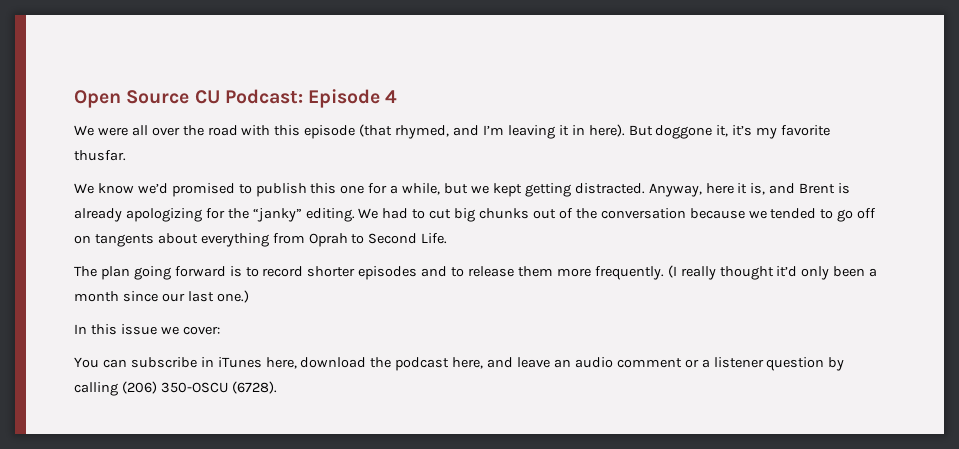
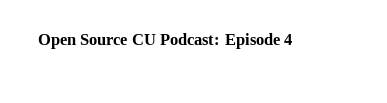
- We were all over the road with this episode (that rhymed, and I’m leaving it in here). But doggone it, it’s my favorite thusfar.
- We know we’d promised to publish this one for a while, but we kept getting distracted. Anyway, here it is, and Brent is already apologizing for the “janky” editing. We had to cut big chunks out of the conversation because we tended to go off on tangents about everything from Oprah to Second Life.
- The plan going forward is to record shorter episodes and to release them more frequently. (I really thought it’d only been a month since our last one.)
- In this issue we cover:
- You can subscribe in iTunes here, download the podcast here, and leave an audio comment or a listener question by calling (206) 350-OSCU (6728).

